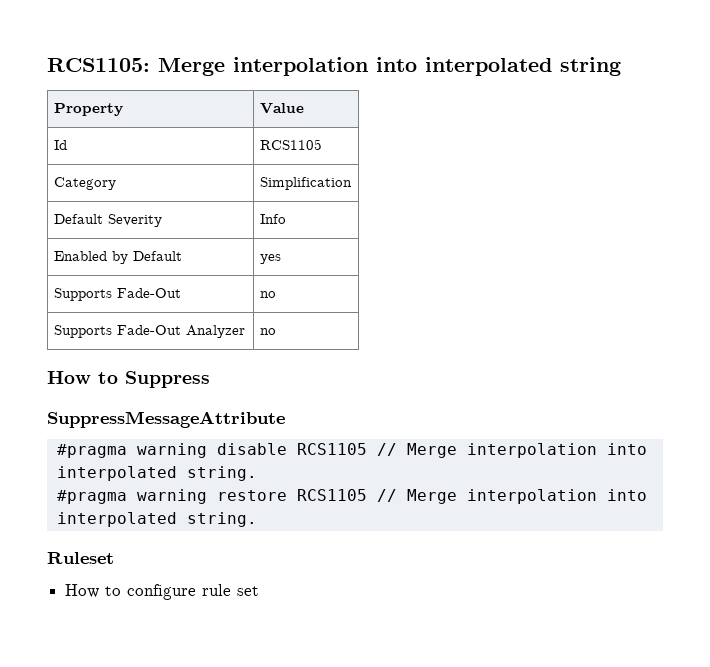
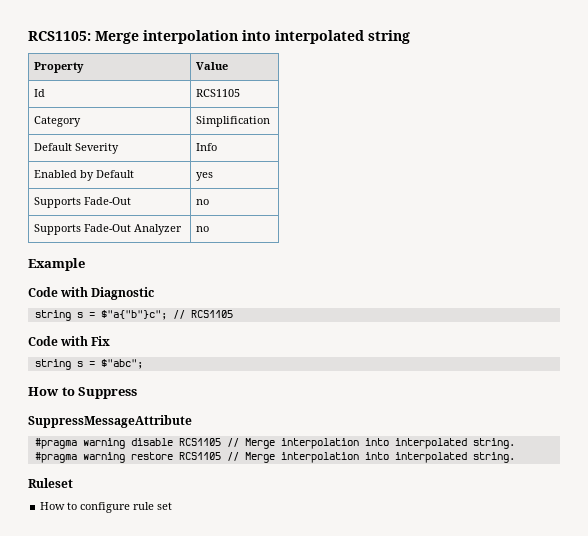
+ Example
+ Code with Diagnostic
+ string s = $"a{"b"}c"; // RCS1105
+ Code with Fix
+ string s = $"abc";

